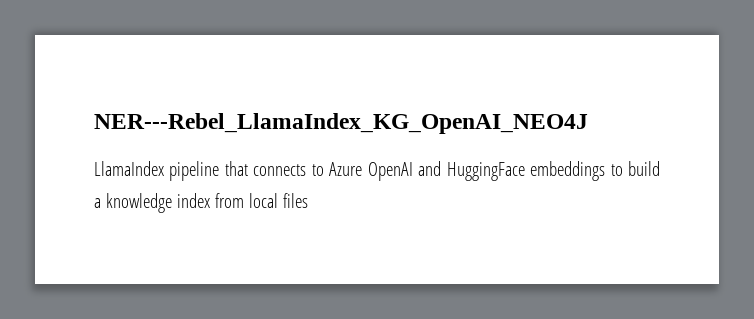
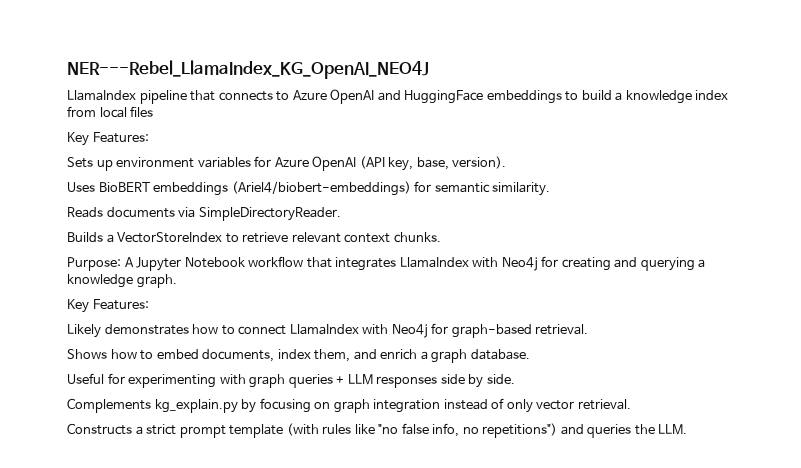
  LlamaIndex pipeline that connects to Azure OpenAI and HuggingFace embeddings to build a knowledge index from local files
+ Key Features:
+ Sets up environment variables for Azure OpenAI (API key, base, version).
+ Uses BioBERT embeddings (Ariel4/biobert-embeddings) for semantic similarity.
+ Reads documents via SimpleDirectoryReader.
+ Builds a VectorStoreIndex to retrieve relevant context chunks.
+ Purpose: A Jupyter Notebook workflow that integrates LlamaIndex with Neo4j for creating and querying a knowledge graph.
+ Key Features:
+ Likely demonstrates how to connect LlamaIndex with Neo4j for graph-based retrieval.
+ Shows how to embed documents, index them, and enrich a graph database.
+ Useful for experimenting with graph queries + LLM responses side by side.
+ Complements kg_explain.py by focusing on graph integration instead of only vector retrieval.
+ Constructs a strict prompt template (with rules like "no false info, no repetitions") and queries the LLM.

